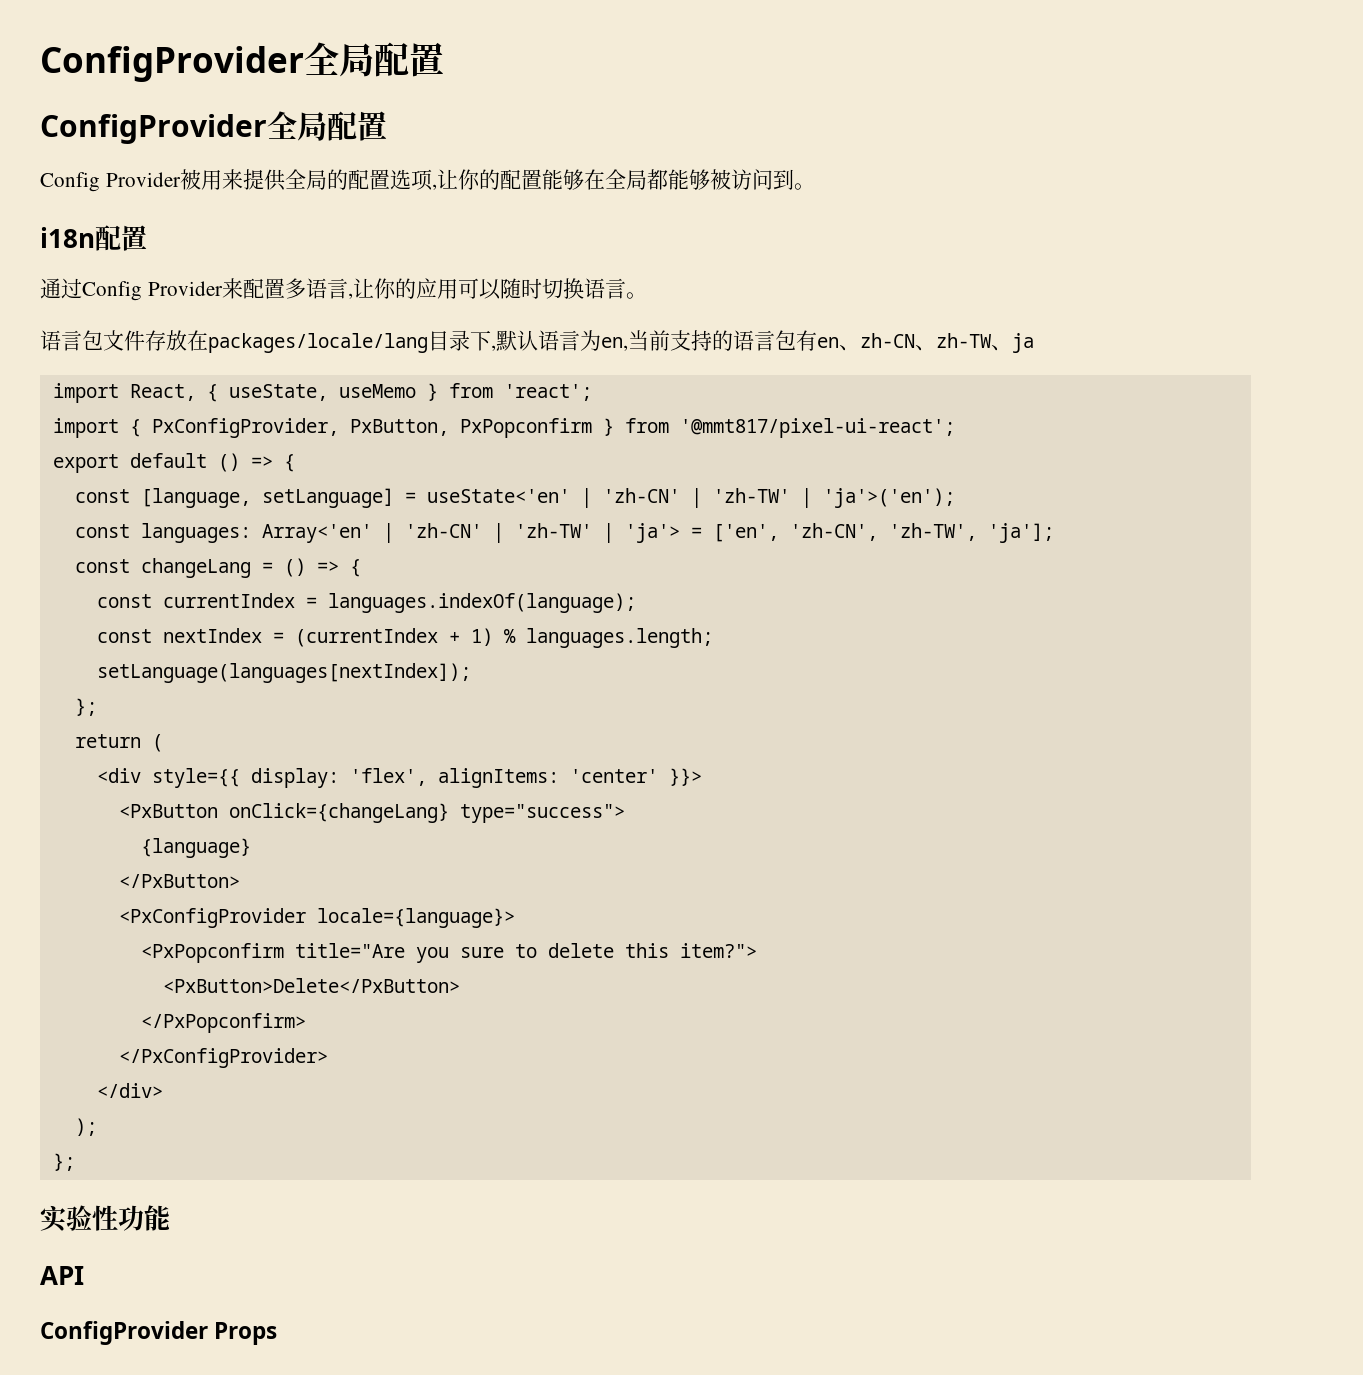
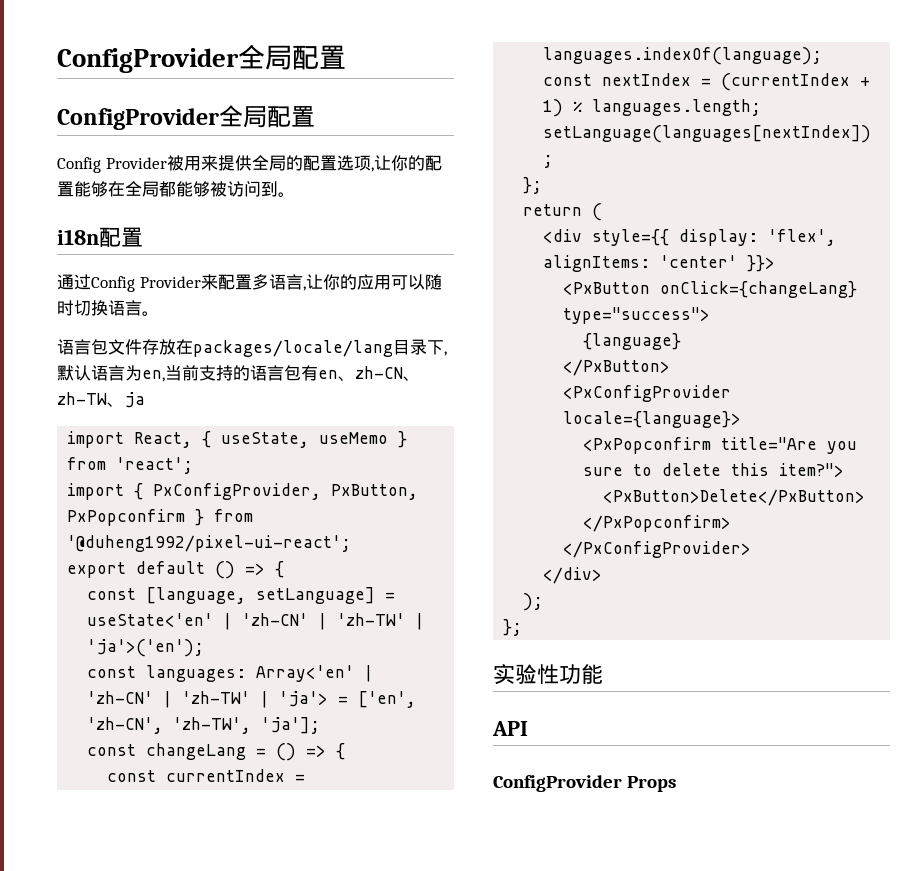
- import { PxConfigProvider, PxButton, PxPopconfirm } from '@mmt817/pixel-ui-react';
+ import { PxConfigProvider, PxButton, PxPopconfirm } from '@duheng1992/pixel-ui-react';

